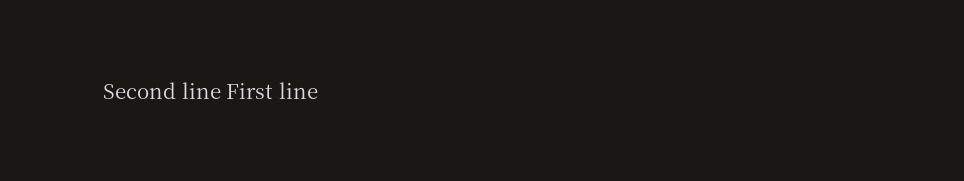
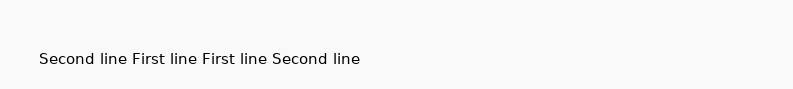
- Second line First line
+ Second line First line First line Second line

